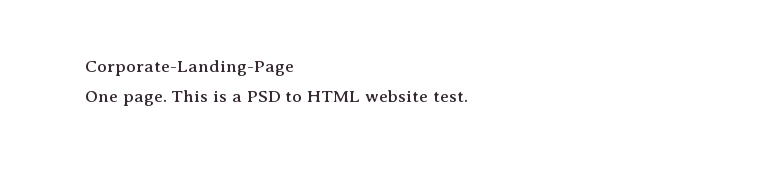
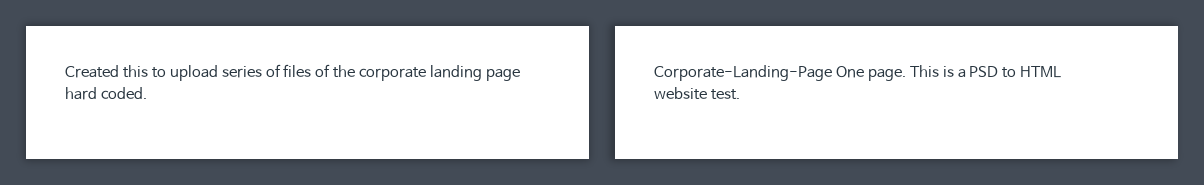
+ Created this to upload series of files of the corporate landing page hard coded.
- Corporate-Landing-Page
- One page.
+ Corporate-Landing-Page One page.

